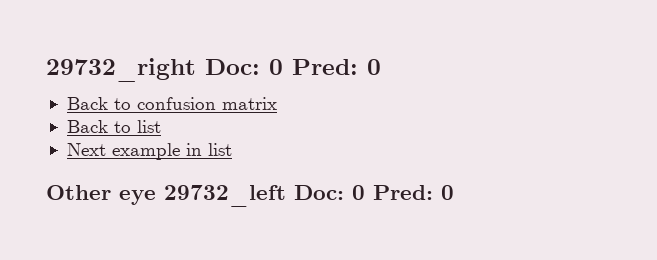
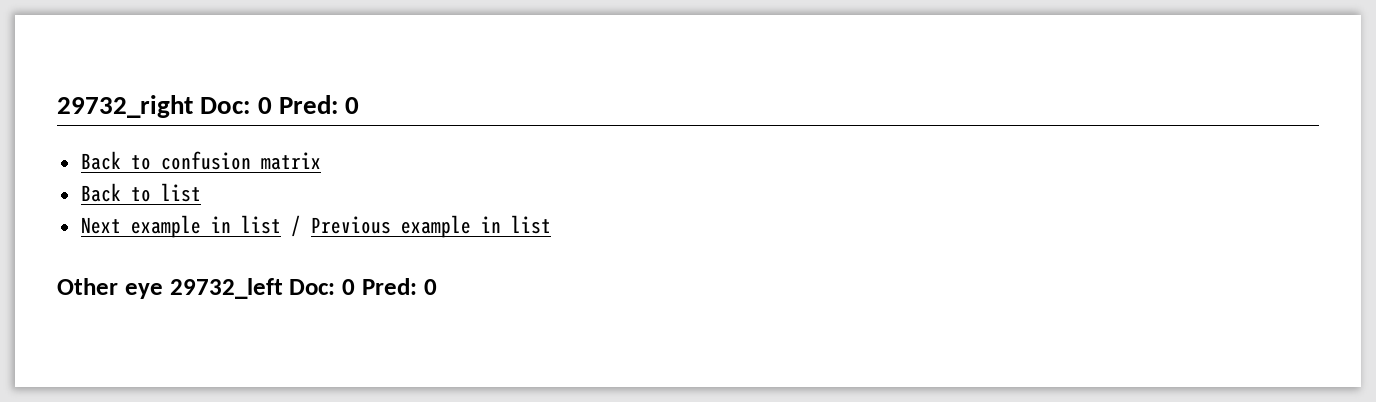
- Next example in list
+ Next example in list / Previous example in list

